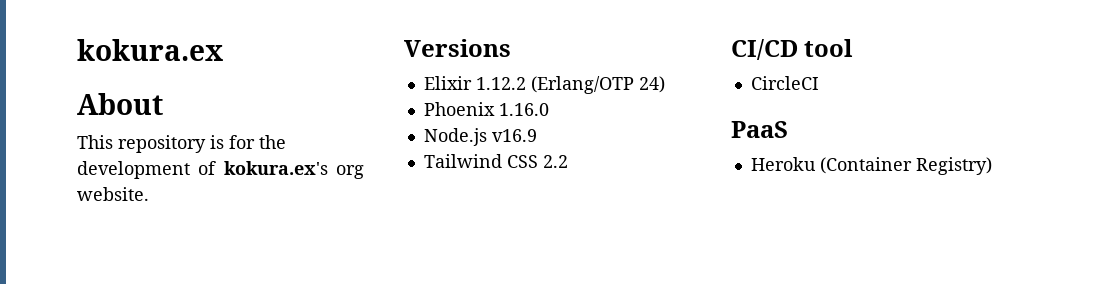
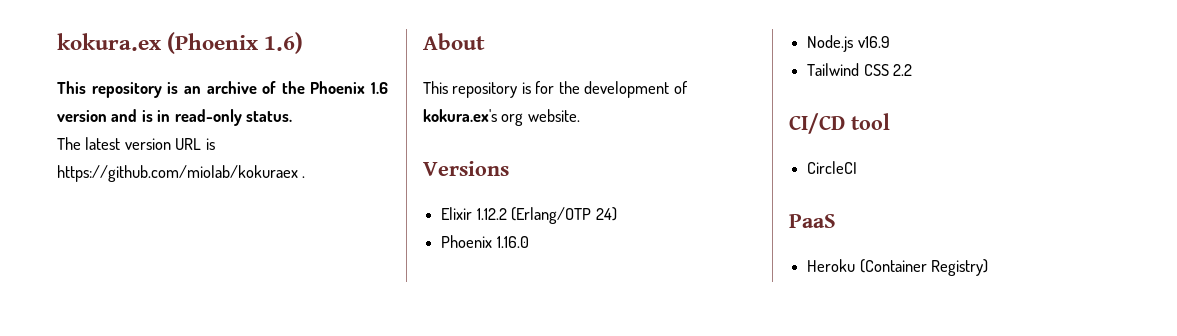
- kokura.ex
+ kokura.ex (Phoenix 1.6)
+ This repository is an archive of the Phoenix 1.6 version and is in read-only status.
+ The latest version URL is https://github.com/miolab/kokuraex .

